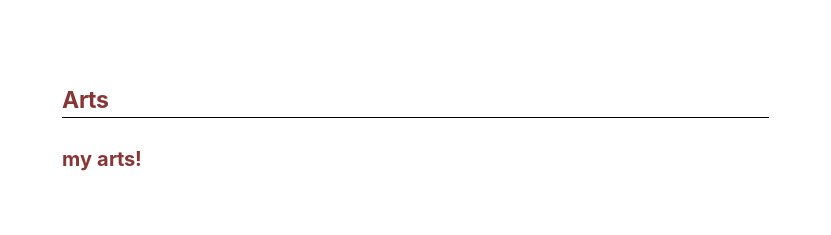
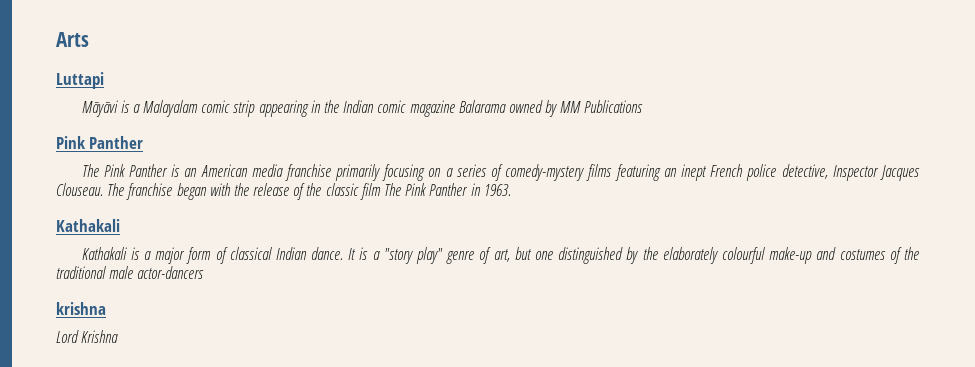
- my arts!
+ Luttapi
+ Māyāvi is a Malayalam comic strip appearing in the Indian comic magazine Balarama owned by MM Publications
+ Pink Panther
+ The Pink Panther is an American media franchise primarily focusing on a series of comedy-mystery films featuring an inept French police detective, Inspector Jacques Clouseau. The franchise began with the release of the classic film The Pink Panther in 1963.
+ Kathakali
+ Kathakali is a major form of classical Indian dance. It is a "story play" genre of art, but one distinguished by the elaborately colourful make-up and costumes of the traditional male actor-dancers
+ krishna
+ Lord Krishna

